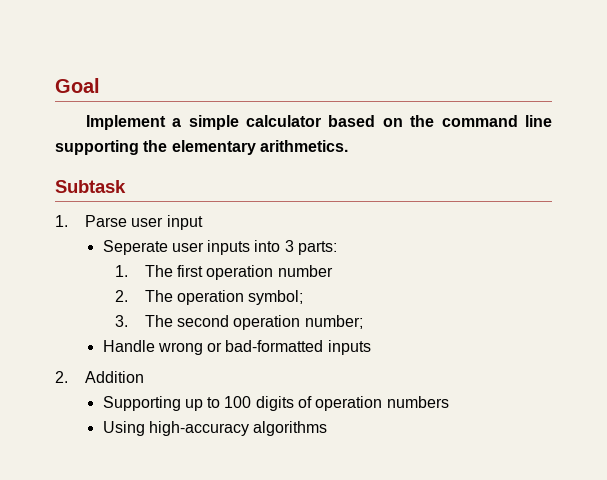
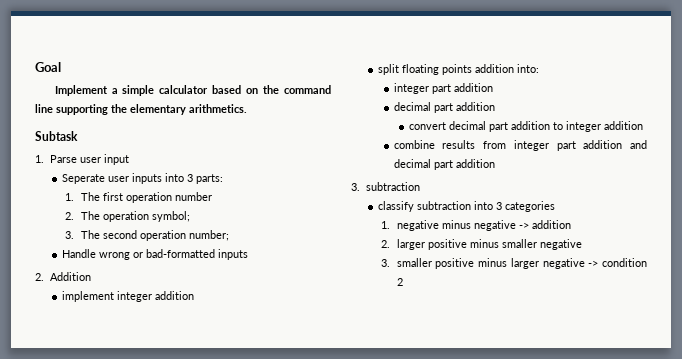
- Supporting up to 100 digits of operation numbers
- Using high-accuracy algorithms
+ implement integer addition
+ split floating points addition into:
+ integer part addition
+ decimal part addition
+ convert decimal part addition to integer addition
+ combine results from integer part addition and decimal part addition
+ 3. subtraction
+ classify subtraction into 3 categories
+ 1. negative minus negative -> addition
+ 2. larger positive minus smaller negative
+ 3. smaller positive minus larger negative -> condition 2

